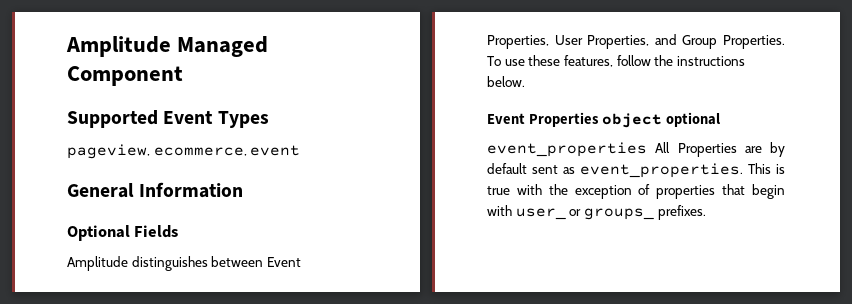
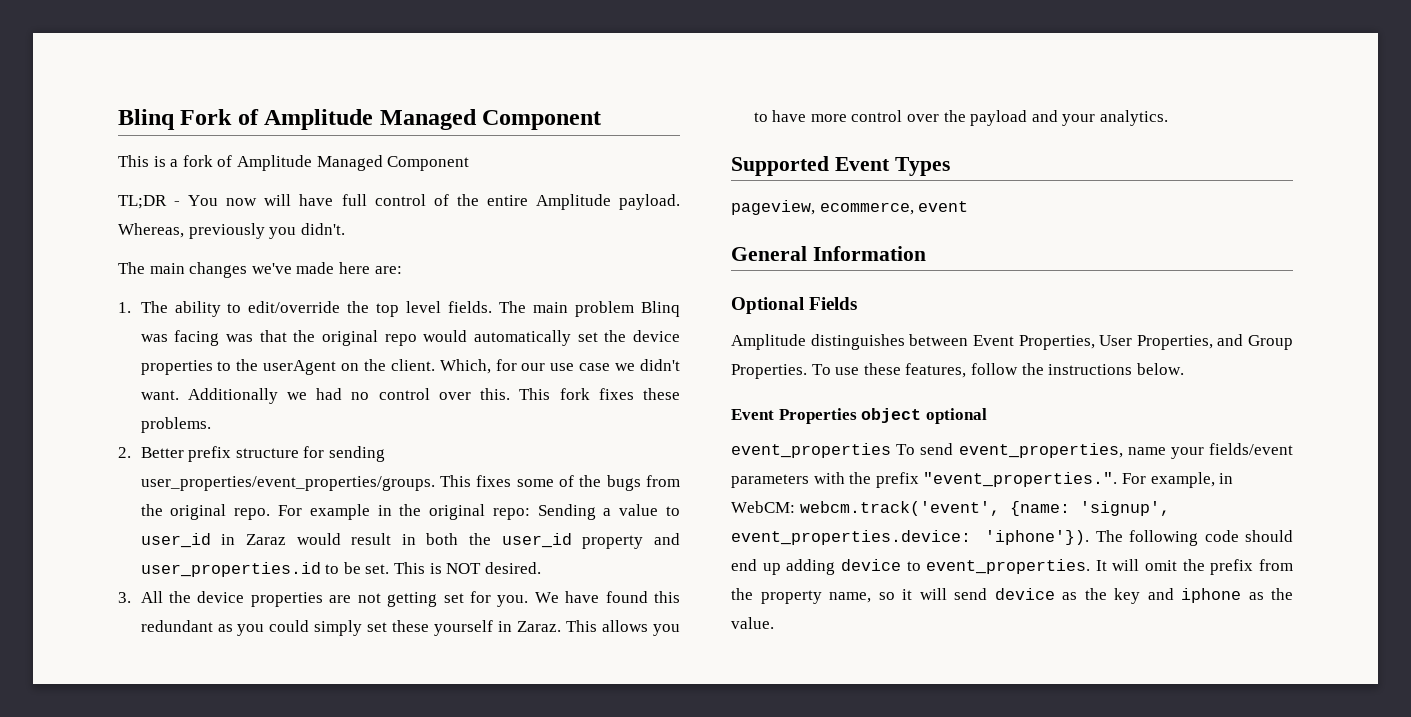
- Amplitude Managed Component
+ Blinq Fork of Amplitude Managed Component
+ This is a fork of Amplitude Managed Component
+ TL;DR - You now will have full control of the entire Amplitude payload. Whereas, previously you didn't.
+ The main changes we've made here are:
+ 1. The ability to edit/override the top level fields. The main problem Blinq was facing was that the original repo would automatically set the device properties to the userAgent on the client. Which, for our use case we didn't want. Additionally we had no control over this. This fork fixes these problems.
+ 2. Better prefix structure for sending user_properties/event_properties/groups. This fixes some of the bugs from the original repo. For example in the original repo: Sending a value to user_id in Zaraz would result in both the user_id property and user_properties.id to be set. This is NOT desired.
+ 3. All the device properties are not getting set for you. We have found this redundant as you could simply set these yourself in Zaraz. This allows you to have more control over the payload and your analytics.
- event_properties All Properties are by default sent as event_properties. This is true with the exception of properties that begin with user_ or groups_ prefixes.
+ event_properties To send event_properties, name your fields/event parameters with the prefix "event_properties.". For example, in WebCM: webcm.track('event', {name: 'signup', event_properties.device: 'iphone'}). The following code should end up adding device to event_properties. It will omit the prefix from the property name, so it will send device as the key and iphone as the value.

